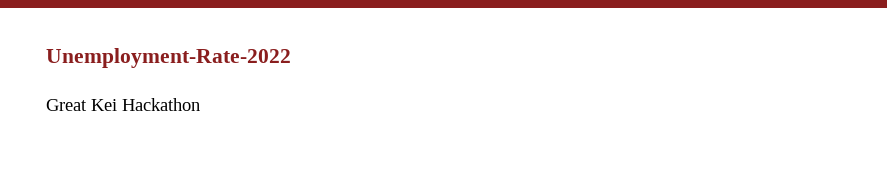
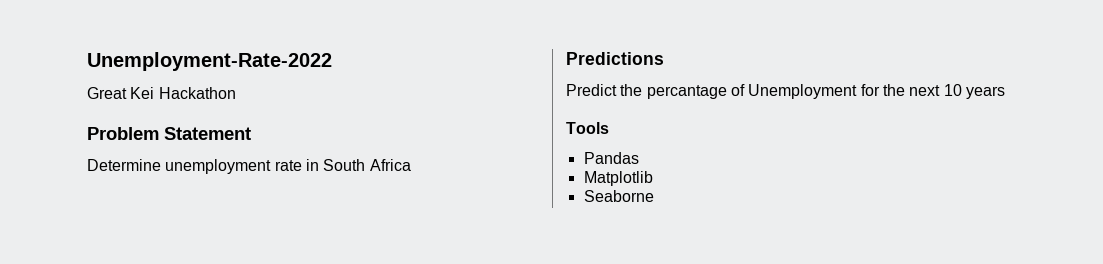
+ Problem Statement
+ Determine unemployment rate in South Africa
+ Predictions
+ Predict the percantage of Unemployment for the next 10 years
+ Tools
+ Pandas
+ Matplotlib
+ Seaborne

